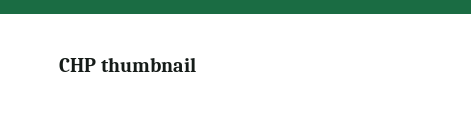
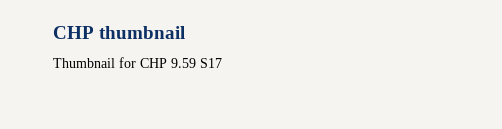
+ Thumbnail for CHP 9.59 S17

